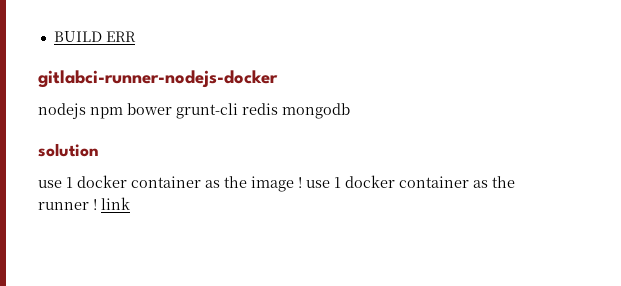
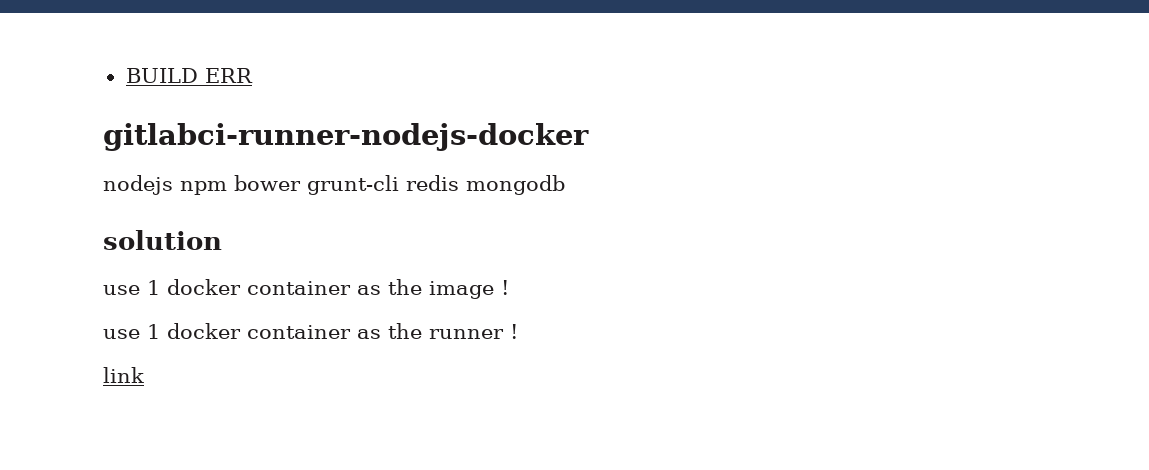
- use 1 docker container as the image ! use 1 docker container as the runner ! link
+ use 1 docker container as the image !
+ use 1 docker container as the runner !
+ link

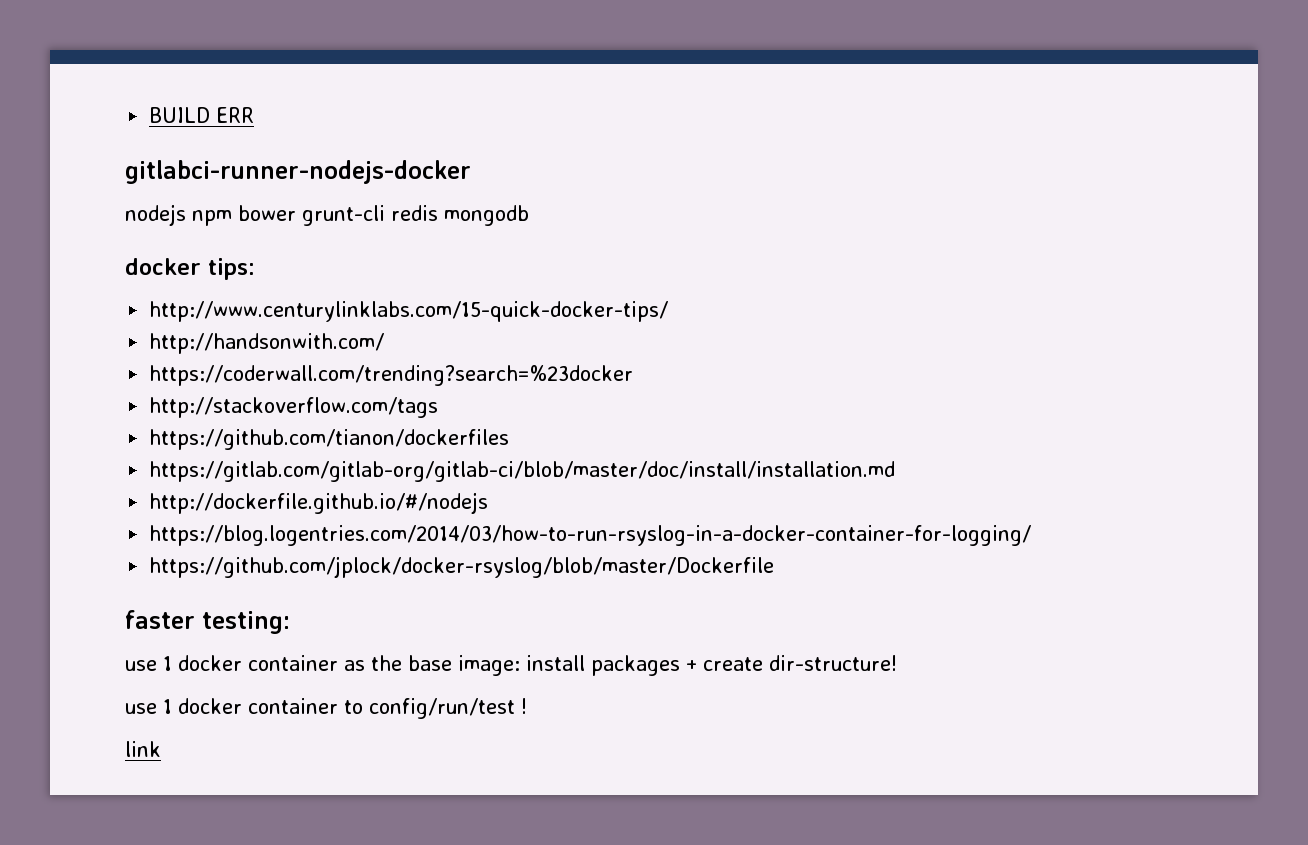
- solution
- use 1 docker container as the image !
- use 1 docker container as the runner !
+ docker tips:
+ http://www.centurylinklabs.com/15-quick-docker-tips/
+ http://handsonwith.com/
+ https://coderwall.com/trending?search=%23docker
+ http://stackoverflow.com/tags
+ https://github.com/tianon/dockerfiles
+ https://gitlab.com/gitlab-org/gitlab-ci/blob/master/doc/install/installation.md
+ http://dockerfile.github.io/#/nodejs
+ https://blog.logentries.com/2014/03/how-to-run-rsyslog-in-a-docker-container-for-logging/
+ https://github.com/jplock/docker-rsyslog/blob/master/Dockerfile
+ faster testing:
+ use 1 docker container as the base image: install packages + create dir-structure!
+ use 1 docker container to config/run/test !

